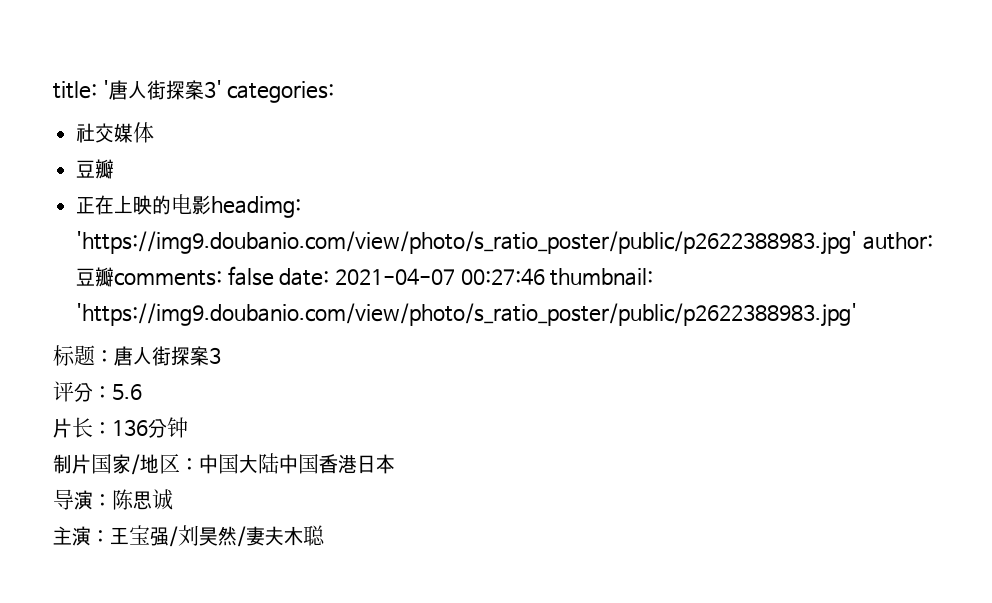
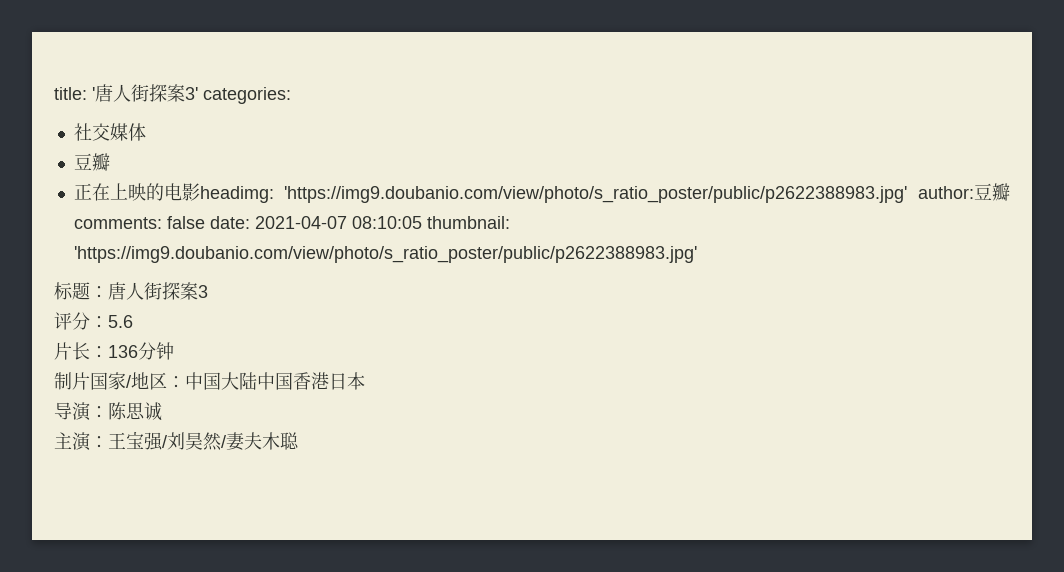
- 正在上映的电影headimg: 'https://img9.doubanio.com/view/photo/s_ratio_poster/public/p2622388983.jpg' author:豆瓣comments: false date: 2021-04-07 00:27:46 thumbnail: 'https://img9.doubanio.com/view/photo/s_ratio_poster/public/p2622388983.jpg'
+ 正在上映的电影headimg: 'https://img9.doubanio.com/view/photo/s_ratio_poster/public/p2622388983.jpg' author:豆瓣comments: false date: 2021-04-07 08:10:05 thumbnail: 'https://img9.doubanio.com/view/photo/s_ratio_poster/public/p2622388983.jpg'

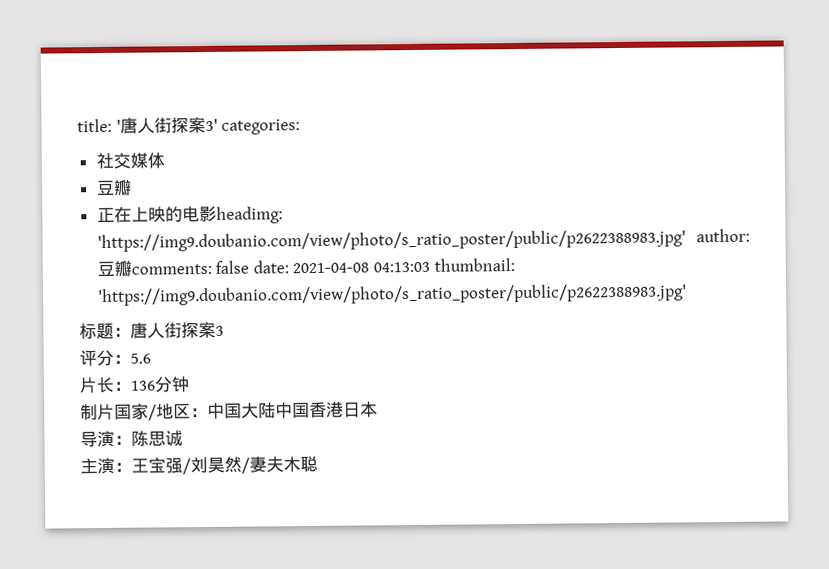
- 正在上映的电影headimg: 'https://img9.doubanio.com/view/photo/s_ratio_poster/public/p2622388983.jpg' author:豆瓣comments: false date: 2021-04-07 08:10:05 thumbnail: 'https://img9.doubanio.com/view/photo/s_ratio_poster/public/p2622388983.jpg'
+ 正在上映的电影headimg: 'https://img9.doubanio.com/view/photo/s_ratio_poster/public/p2622388983.jpg' author:豆瓣comments: false date: 2021-04-08 04:13:03 thumbnail: 'https://img9.doubanio.com/view/photo/s_ratio_poster/public/p2622388983.jpg'

